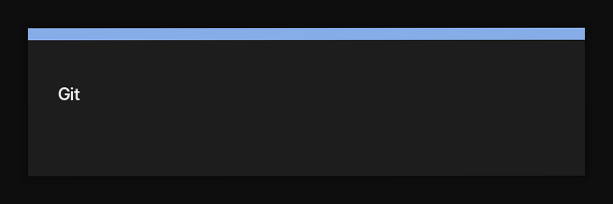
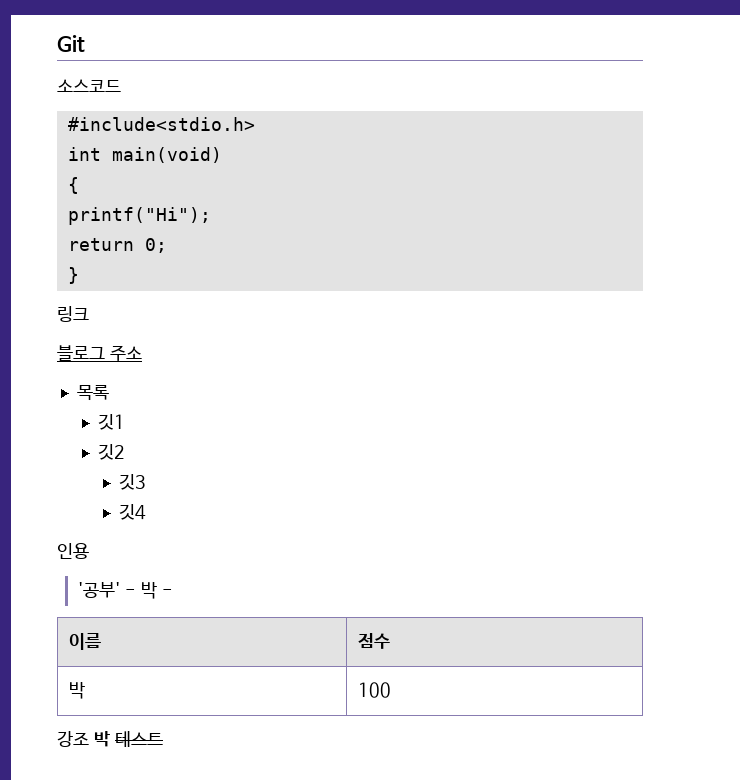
+ 소스코드
+ #include<stdio.h>
+ int main(void)
+ {
+ printf("Hi");
+ return 0;
+ }
+ 링크
+ 블로그 주소
+ 목록
+ 깃1
+ 깃2
+ 깃3
+ 깃4
+ 인용
+ '공부' - 박 -
+ 이름 | 점수
+ 박 | 100
+ 강조 박 테스트

